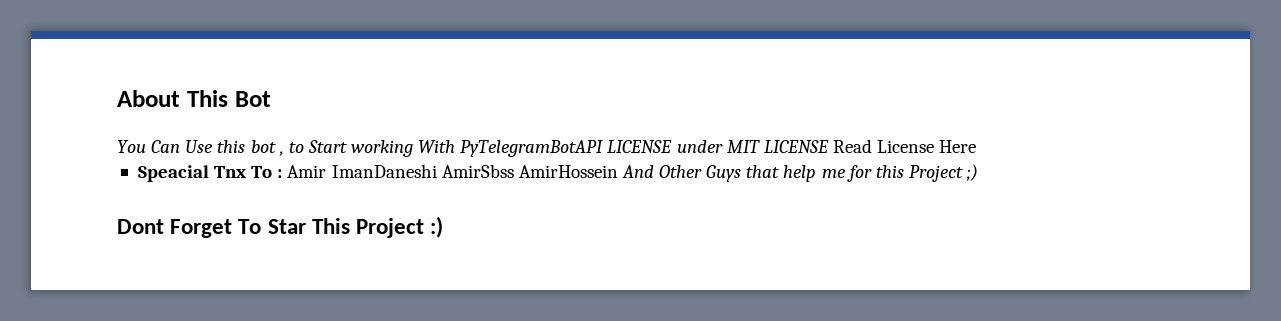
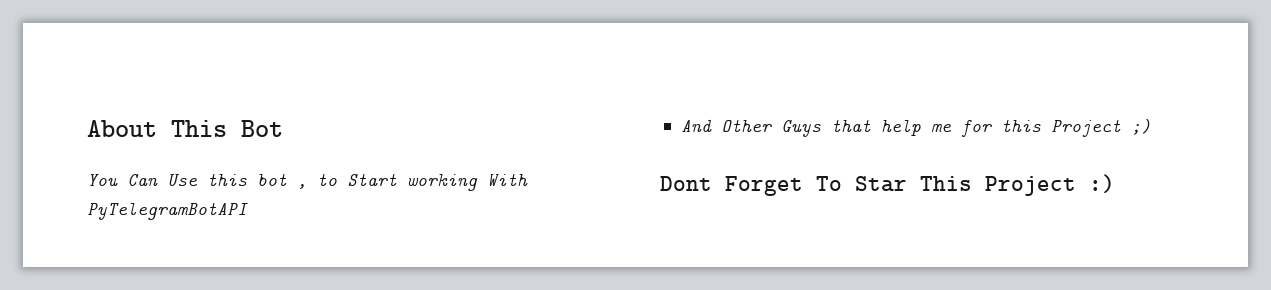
- You Can Use this bot , to Start working With PyTelegramBotAPI LICENSE under MIT LICENSE Read License Here
- Speacial Tnx To : Amir ImanDaneshi AmirSbss AmirHossein And Other Guys that help me for this Project ;)
+ You Can Use this bot , to Start working With PyTelegramBotAPI
+ And Other Guys that help me for this Project ;)

